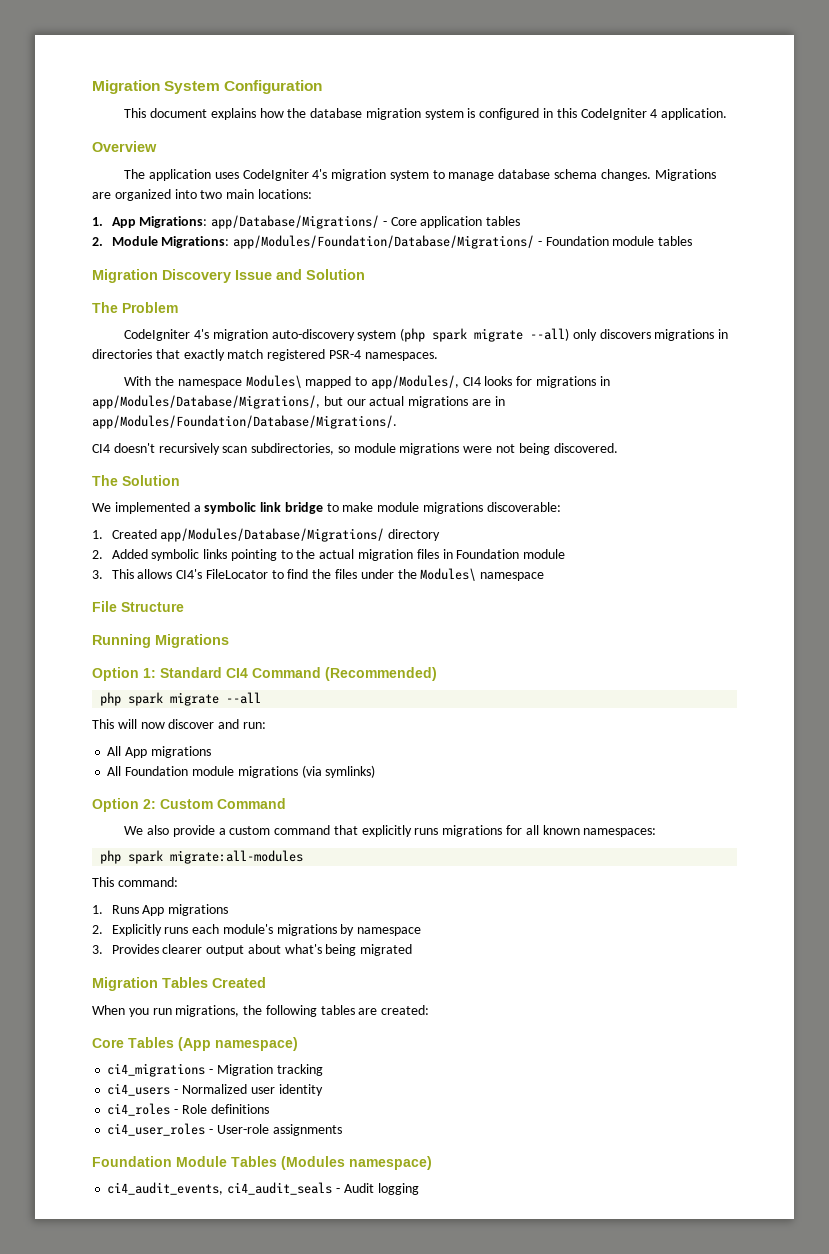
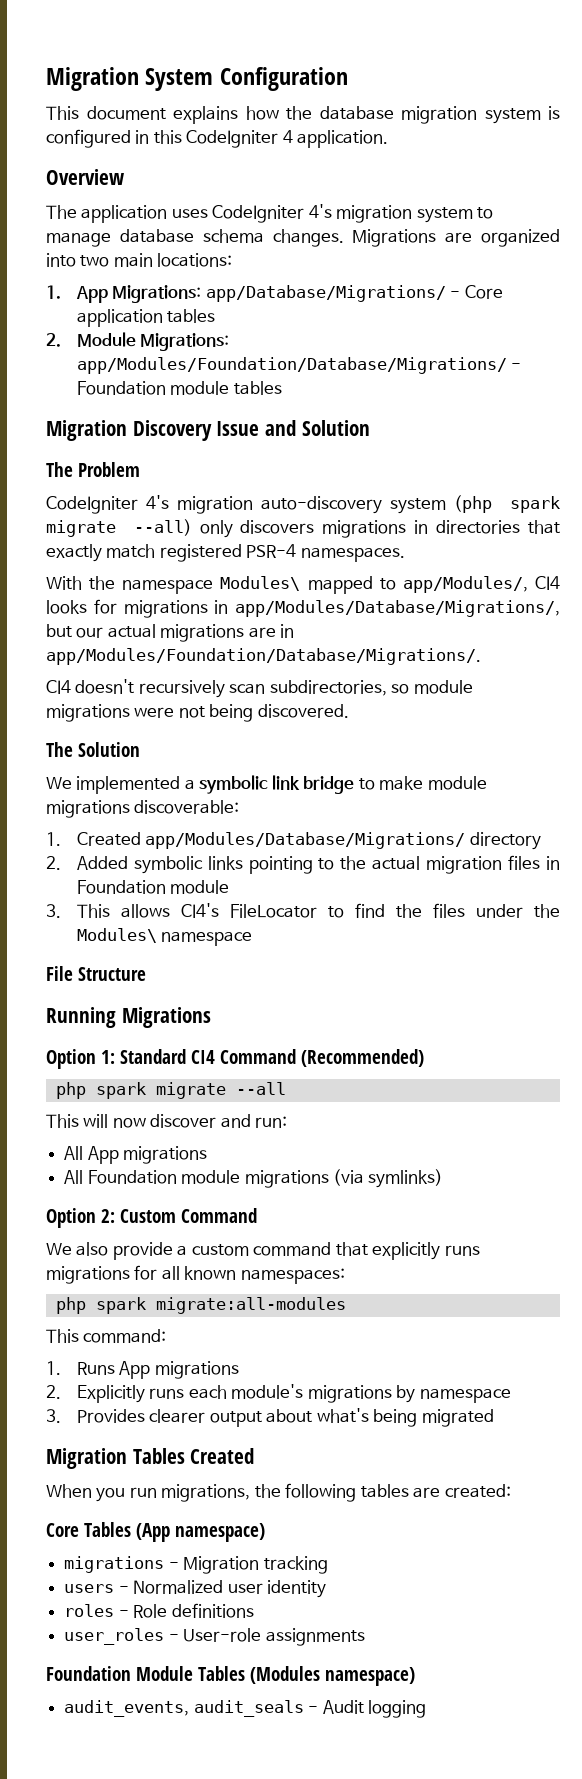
- ci4_migrations - Migration tracking
+ migrations - Migration tracking
- ci4_users - Normalized user identity
+ users - Normalized user identity
- ci4_roles - Role definitions
+ roles - Role definitions
- ci4_user_roles - User-role assignments
+ user_roles - User-role assignments
- ci4_audit_events, ci4_audit_seals - Audit logging
+ audit_events, audit_seals - Audit logging

